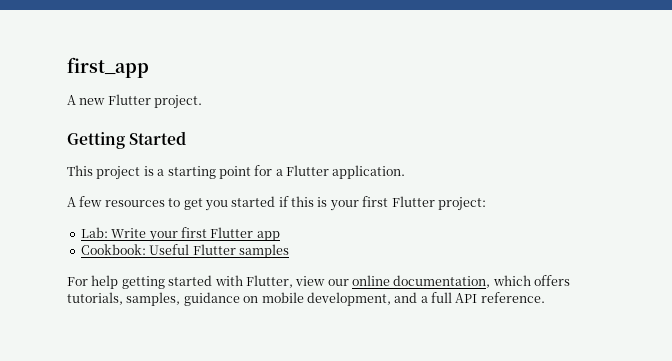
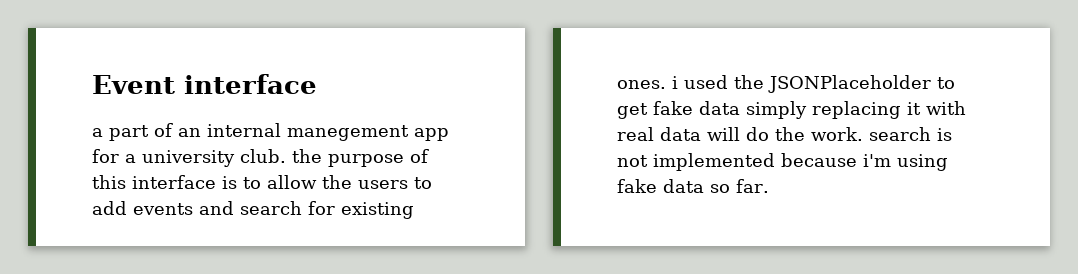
- first_app
- A new Flutter project.
- Getting Started
- This project is a starting point for a Flutter application.
- A few resources to get you started if this is your first Flutter project:
- Lab: Write your first Flutter app
- Cookbook: Useful Flutter samples
- For help getting started with Flutter, view our online documentation, which offers tutorials, samples, guidance on mobile development, and a full API reference.
+ Event interface
+ a part of an internal manegement app for a university club. the purpose of this interface is to allow the users to add events and search for existing ones. i used the JSONPlaceholder to get fake data simply replacing it with real data will do the work. search is not implemented because i'm using fake data so far.

